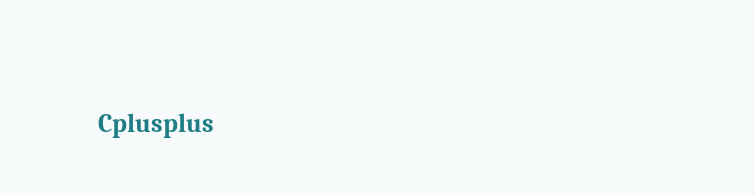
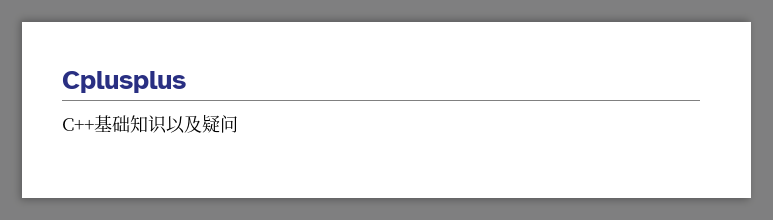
+ C++基础知识以及疑问

